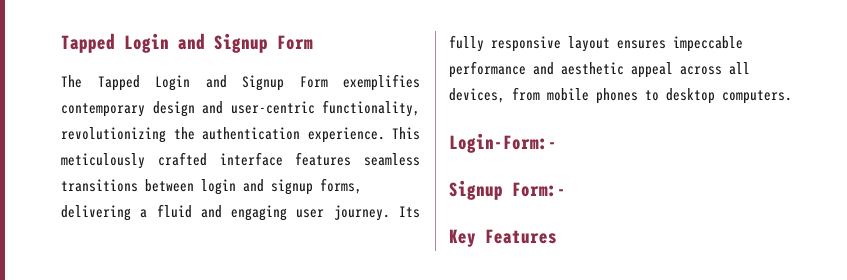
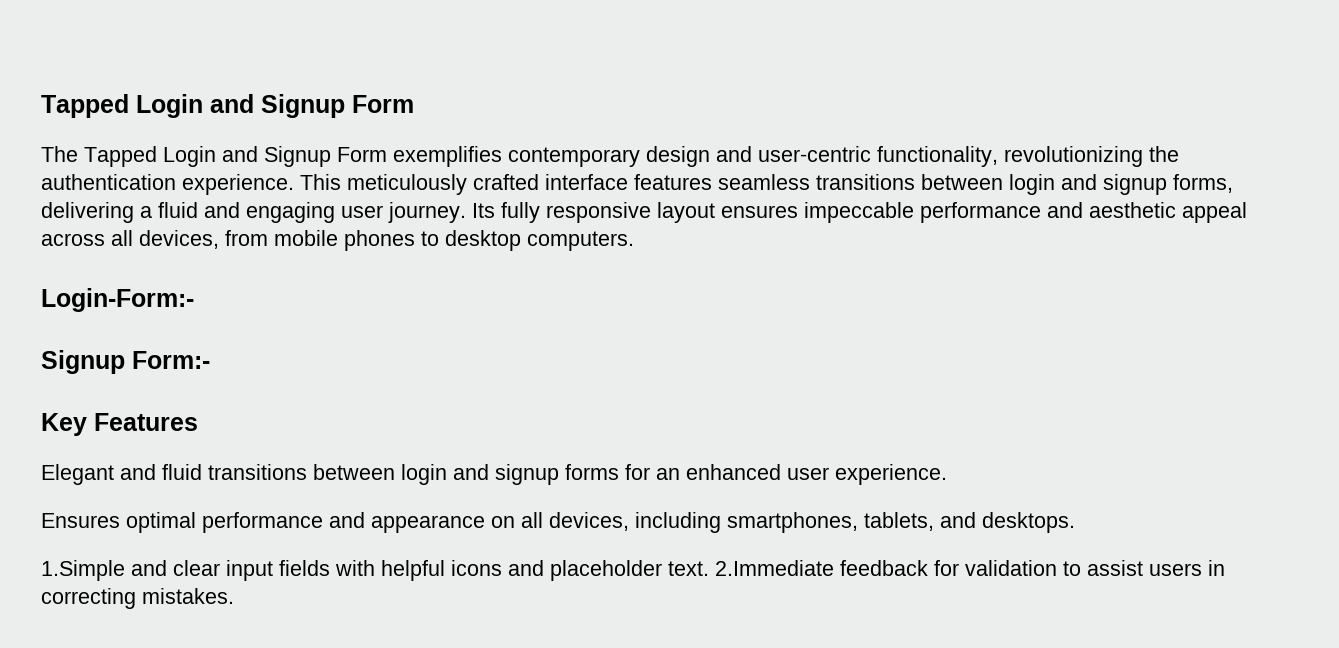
+ Elegant and fluid transitions between login and signup forms for an enhanced user experience.
+ Ensures optimal performance and appearance on all devices, including smartphones, tablets, and desktops.
+ 1.Simple and clear input fields with helpful icons and placeholder text. 2.Immediate feedback for validation to assist users in correcting mistakes.

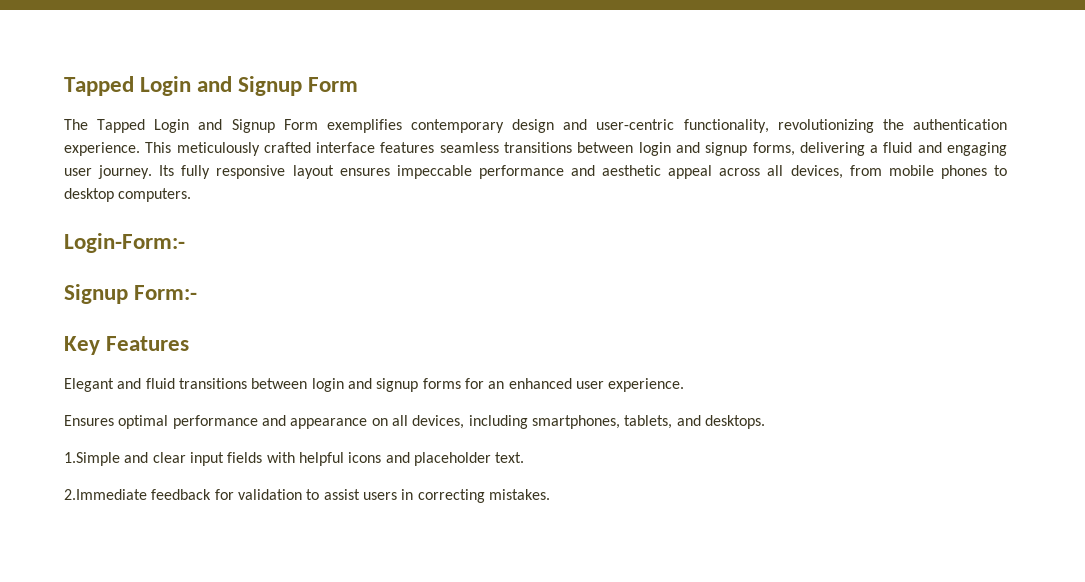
- 1.Simple and clear input fields with helpful icons and placeholder text. 2.Immediate feedback for validation to assist users in correcting mistakes.
+ 1.Simple and clear input fields with helpful icons and placeholder text.
+ 2.Immediate feedback for validation to assist users in correcting mistakes.

